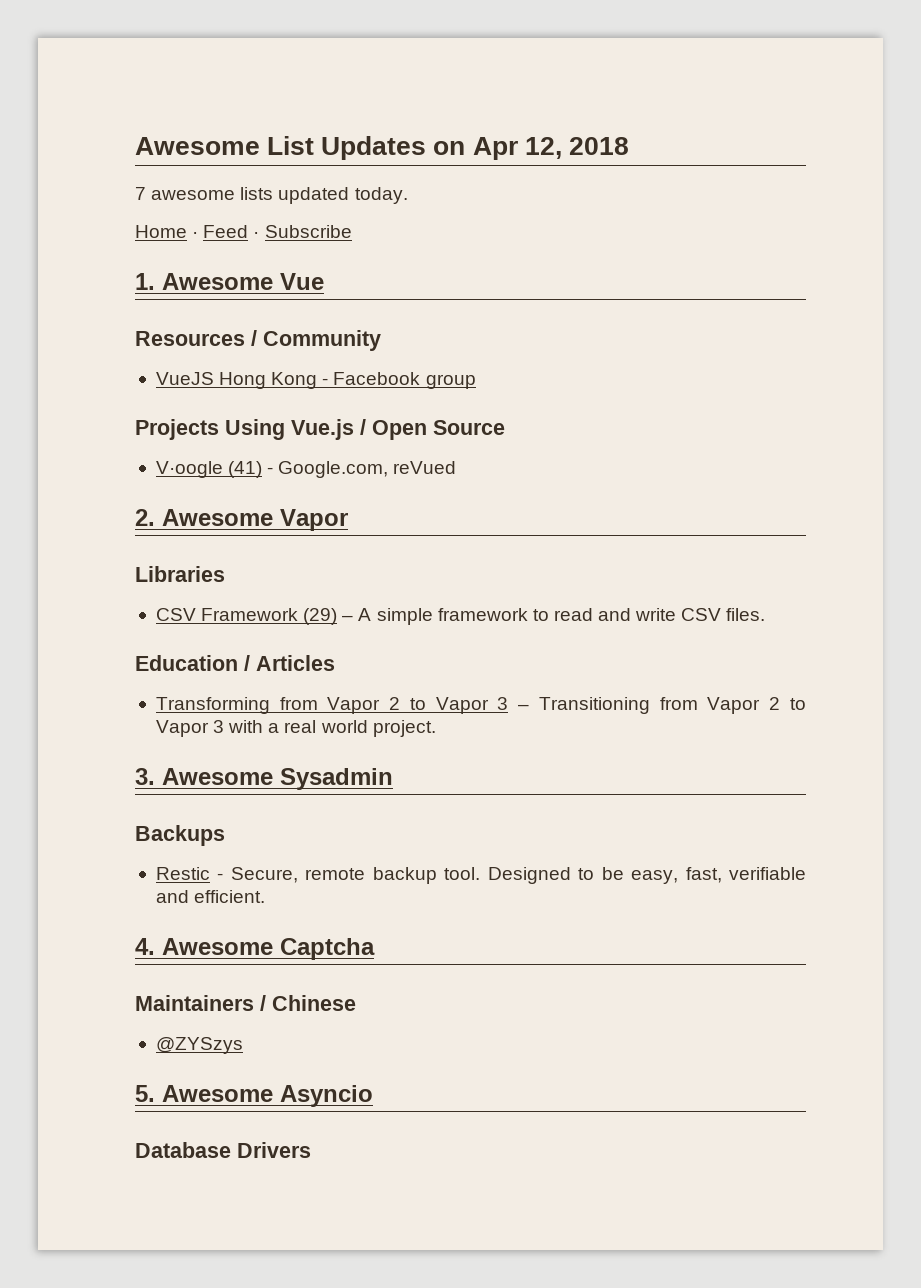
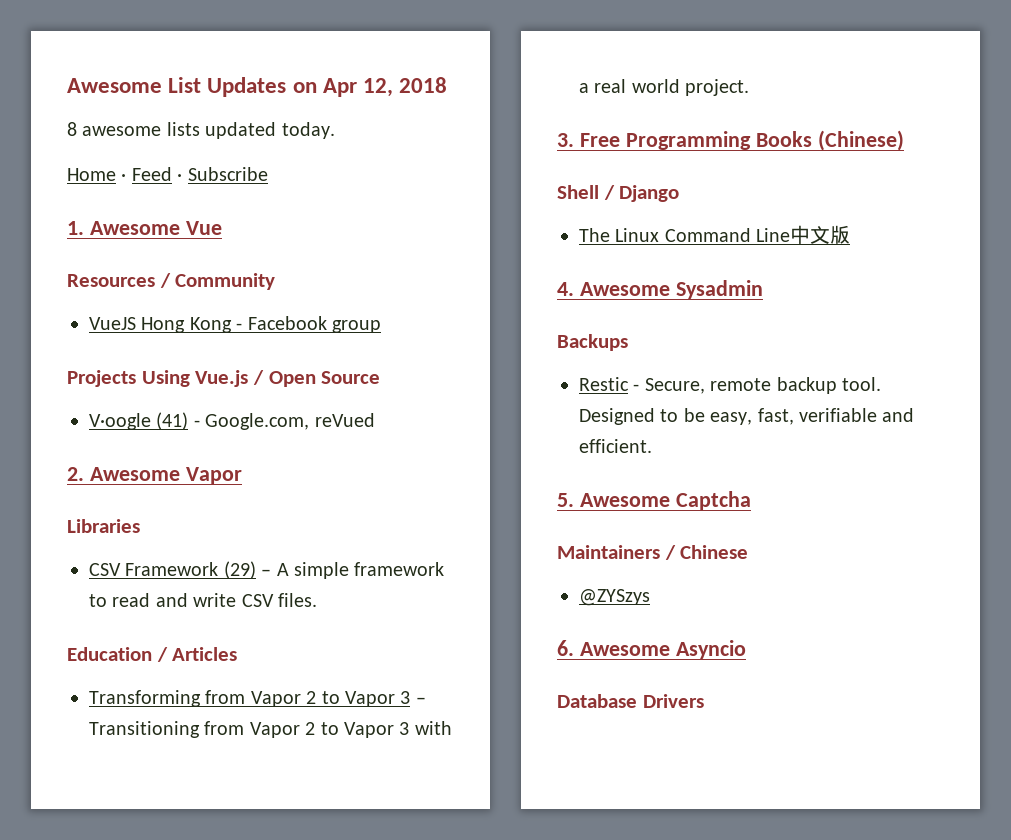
- 7 awesome lists updated today.
+ 8 awesome lists updated today.
- 3. Awesome Sysadmin
+ 3. Free Programming Books (Chinese)
+ Shell / Django
+ The Linux Command Line中文版
+ 4. Awesome Sysadmin
- 4. Awesome Captcha
+ 5. Awesome Captcha
- 5. Awesome Asyncio
+ 6. Awesome Asyncio

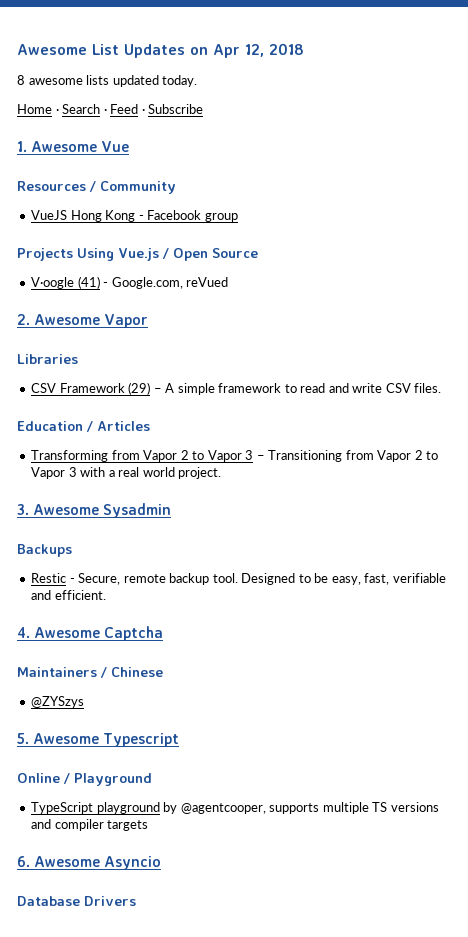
- Home · Feed · Subscribe
+ Home · Search · Feed · Subscribe
- 3. Free Programming Books (Chinese)
- Shell / Django
- The Linux Command Line中文版
- 4. Awesome Sysadmin
+ 3. Awesome Sysadmin
- 5. Awesome Captcha
+ 4. Awesome Captcha
+ 5. Awesome Typescript
+ Online / Playground
+ TypeScript playground by @agentcooper, supports multiple TS versions and compiler targets

